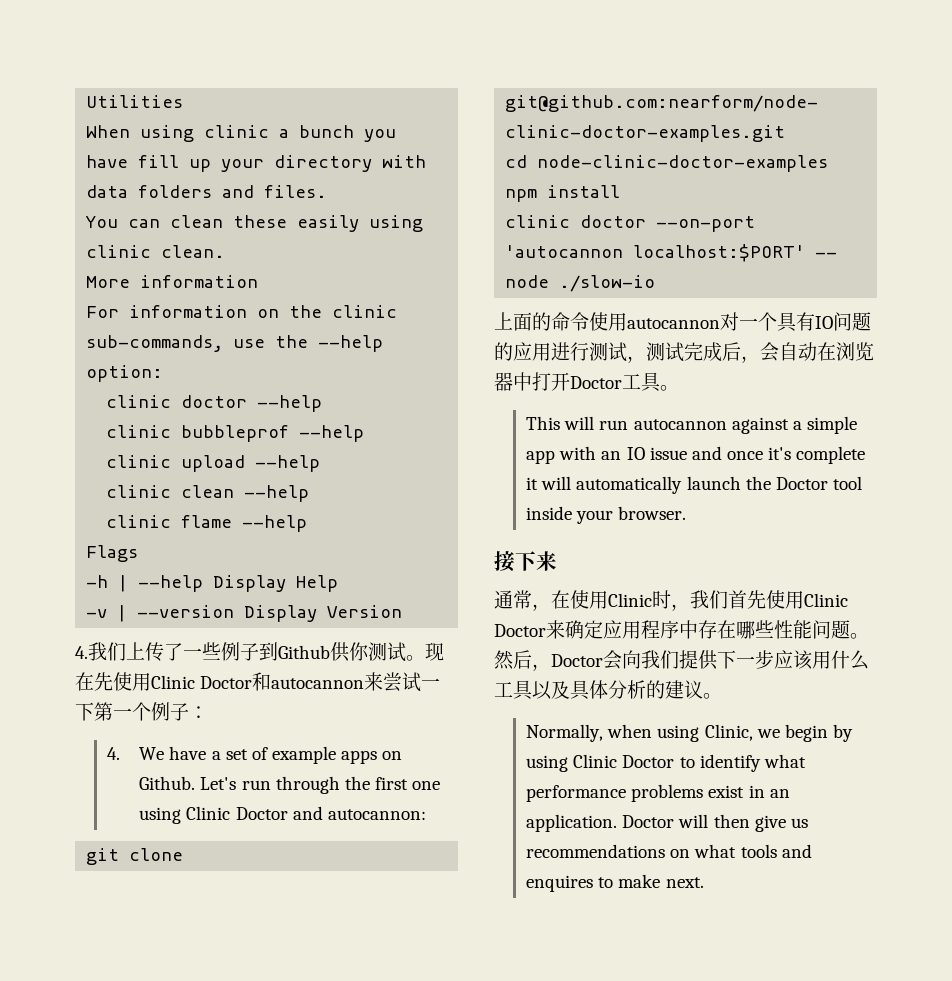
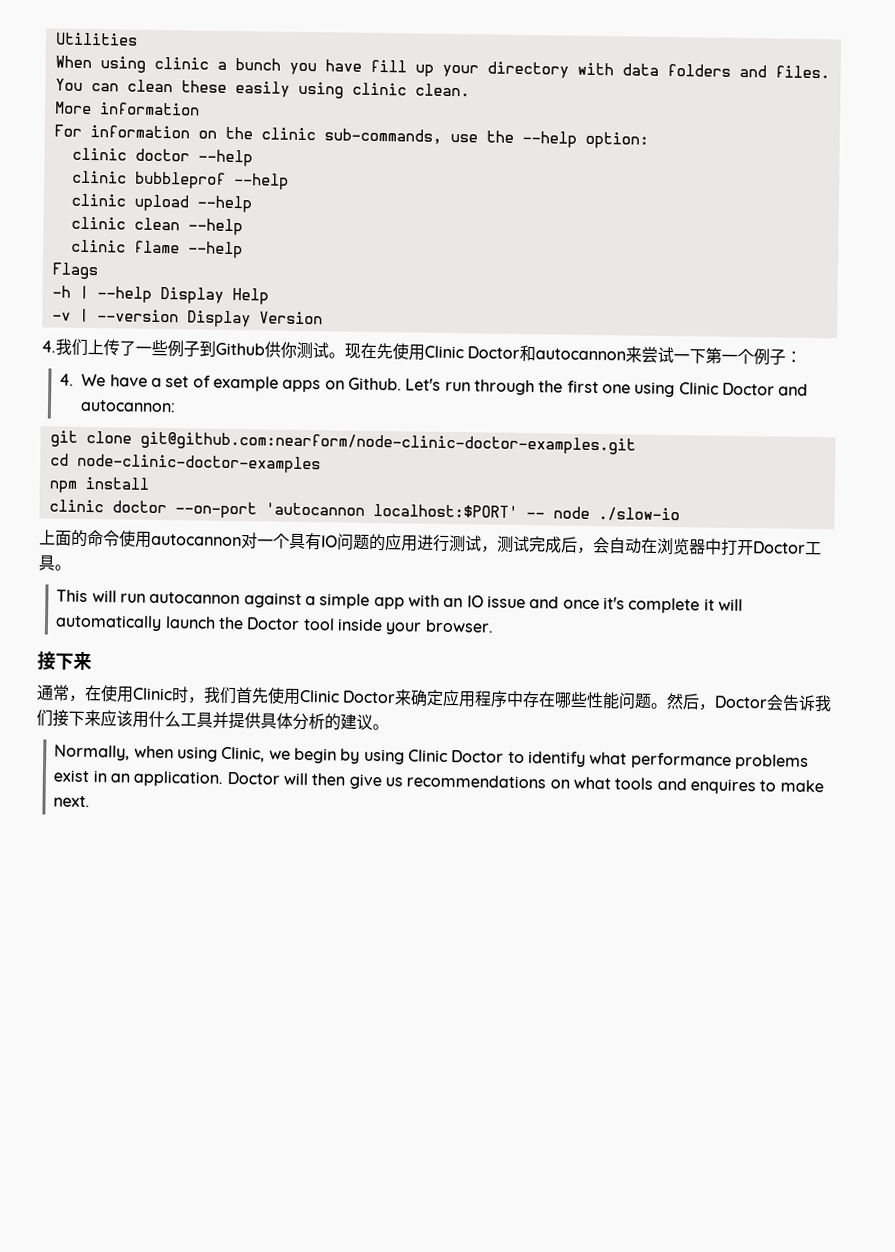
- 然后，Doctor会向我们提供下一步应该用什么工具以及具体分析的建议。
+ 然后，Doctor会告诉我们接下来应该用什么工具并提供具体分析的建议。

